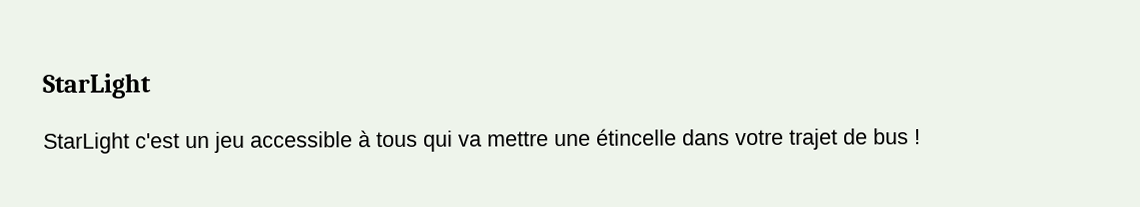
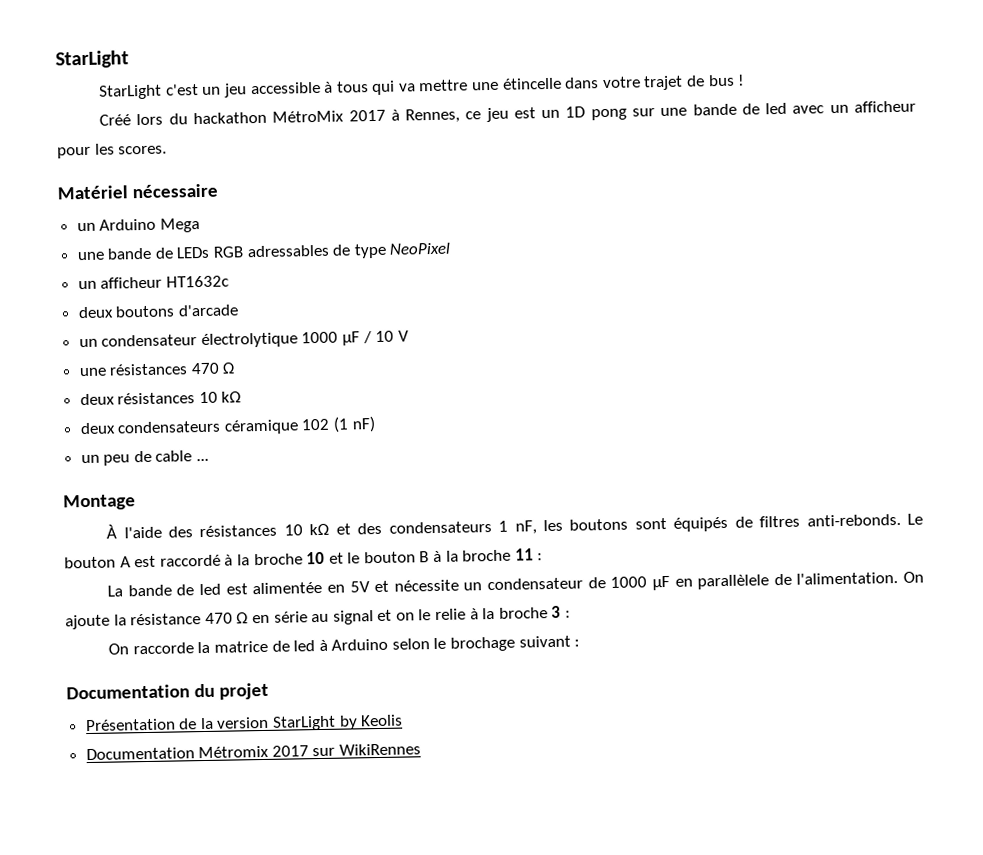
+ Créé lors du hackathon MétroMix 2017 à Rennes, ce jeu est un 1D pong sur une bande de led avec un afficheur pour les scores.
+ Matériel nécessaire
+ un Arduino Mega
+ une bande de LEDs RGB adressables de type NeoPixel
+ un afficheur HT1632c
+ deux boutons d'arcade
+ un condensateur électrolytique 1000 μF / 10 V
+ une résistances 470 Ω
+ deux résistances 10 kΩ
+ deux condensateurs céramique 102 (1 nF)
+ un peu de cable ...
+ Montage
+ À l'aide des résistances 10 kΩ et des condensateurs 1 nF, les boutons sont équipés de filtres anti-rebonds. Le bouton A est raccordé à la broche 10 et le bouton B à la broche 11 :
+ La bande de led est alimentée en 5V et nécessite un condensateur de 1000 μF en parallèlele de l'alimentation. On ajoute la résistance 470 Ω en série au signal et on le relie à la broche 3 :
+ On raccorde la matrice de led à Arduino selon le brochage suivant :
+ Documentation du projet
+ Présentation de la version StarLight by Keolis
+ Documentation Métromix 2017 sur WikiRennes

